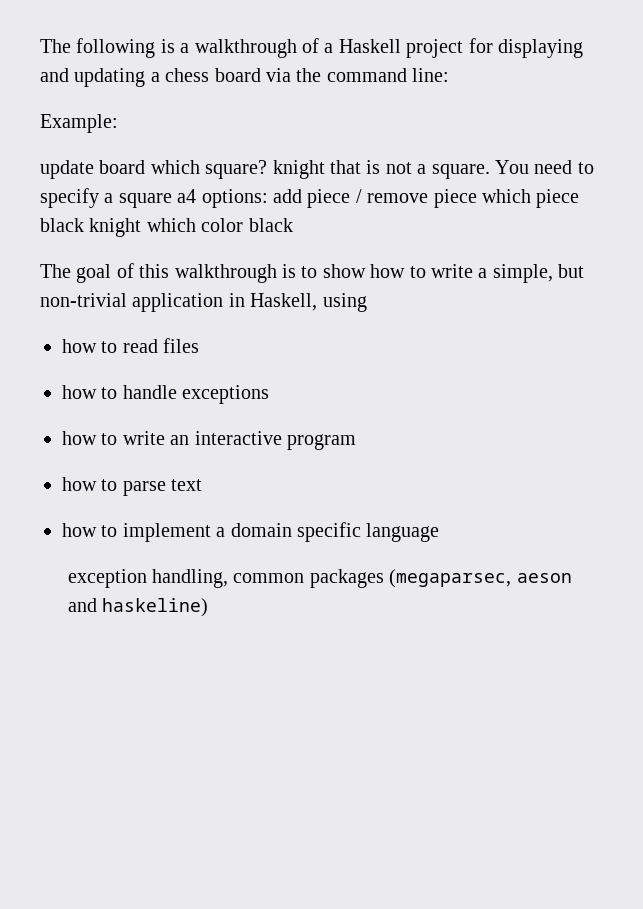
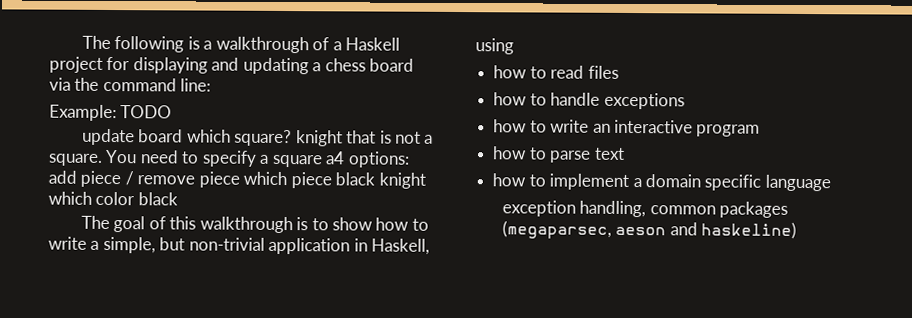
- Example:
+ Example: TODO

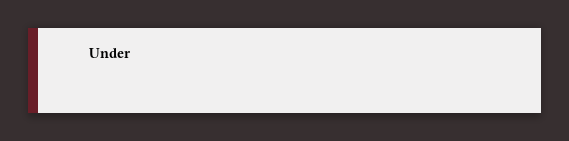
- The following is a walkthrough of a Haskell project for displaying and updating a chess board via the command line:
- Example: TODO
- update board which square? knight that is not a square. You need to specify a square a4 options: add piece / remove piece which piece black knight which color black
- The goal of this walkthrough is to show how to write a simple, but non-trivial application in Haskell, using
- how to read files
- how to handle exceptions
- how to write an interactive program
- how to parse text
- how to implement a domain specific language
- exception handling, common packages (megaparsec, aeson and haskeline)
+ Under

